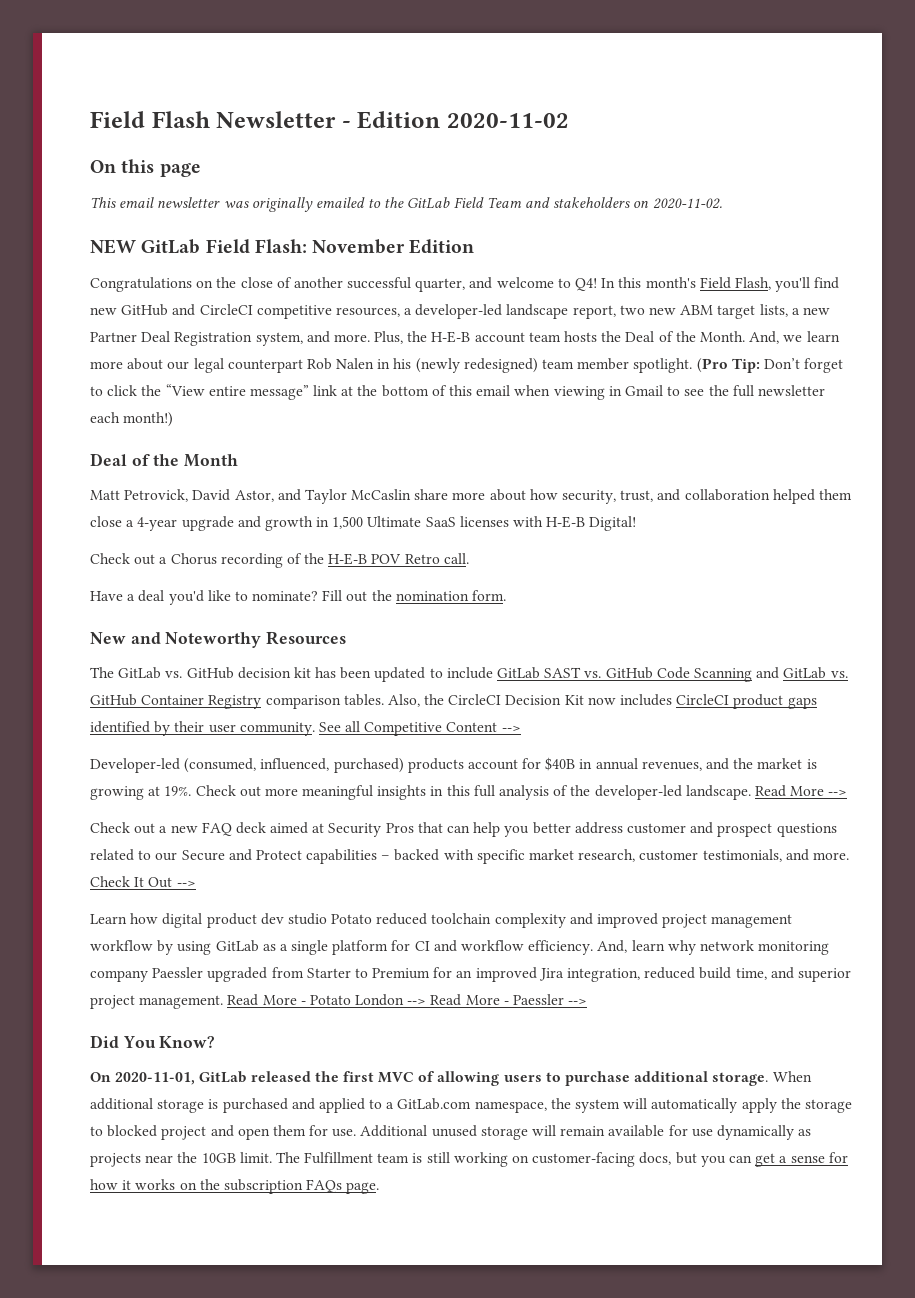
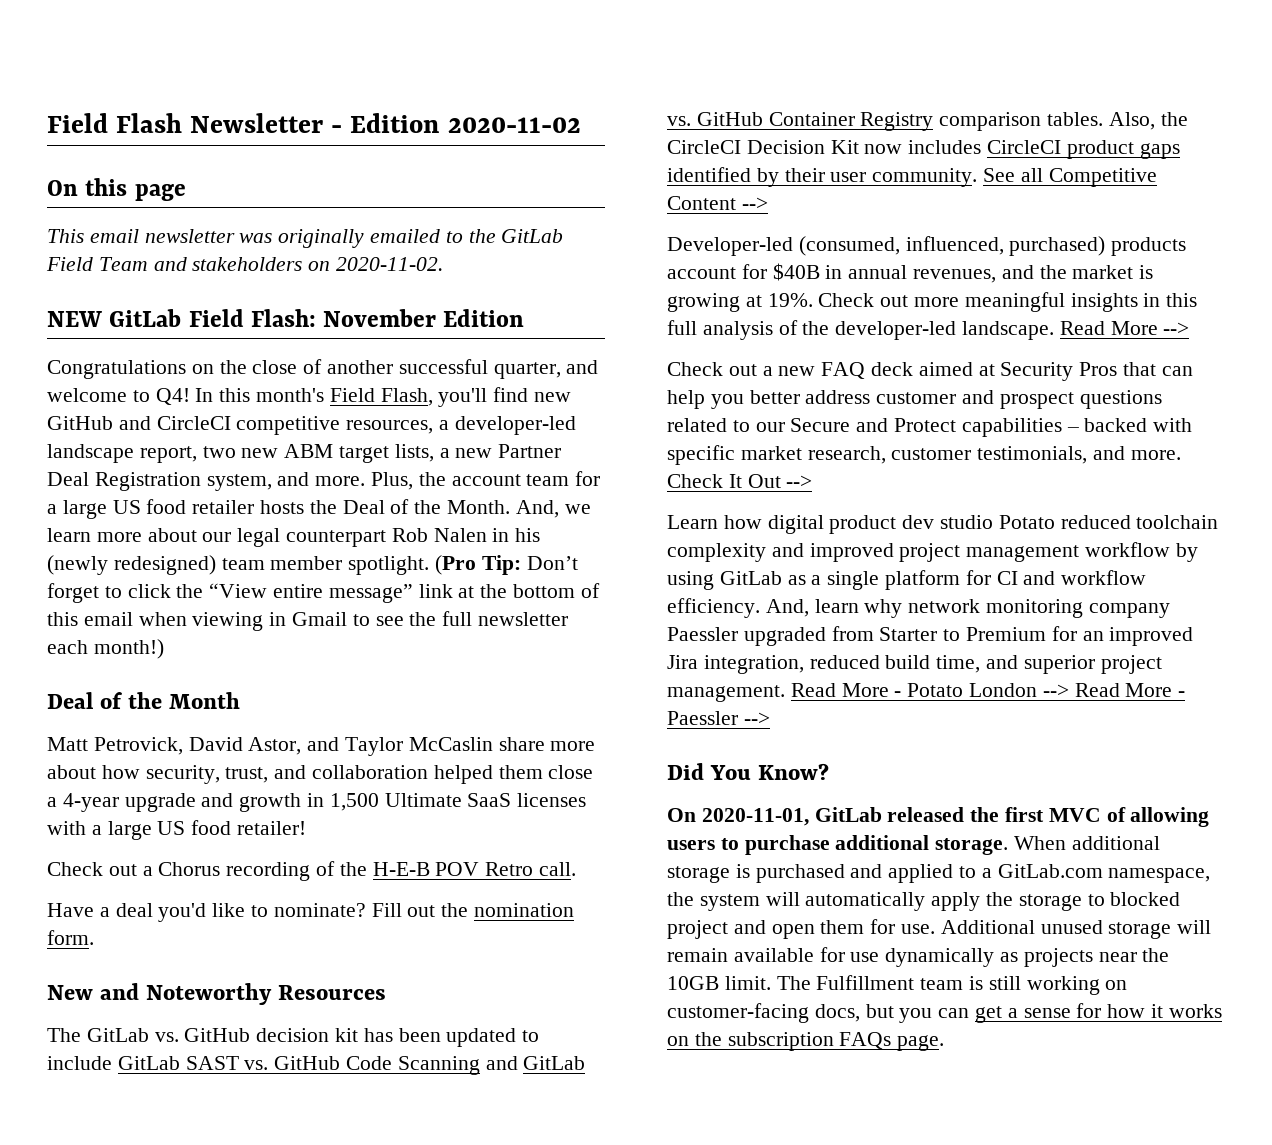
- Plus, the H-E-B account team hosts the Deal of the Month.
+ Plus, the account team for a large US food retailer hosts the Deal of the Month.
- Matt Petrovick, David Astor, and Taylor McCaslin share more about how security, trust, and collaboration helped them close a 4-year upgrade and growth in 1,500 Ultimate SaaS licenses with H-E-B Digital!
+ Matt Petrovick, David Astor, and Taylor McCaslin share more about how security, trust, and collaboration helped them close a 4-year upgrade and growth in 1,500 Ultimate SaaS licenses with a large US food retailer!

